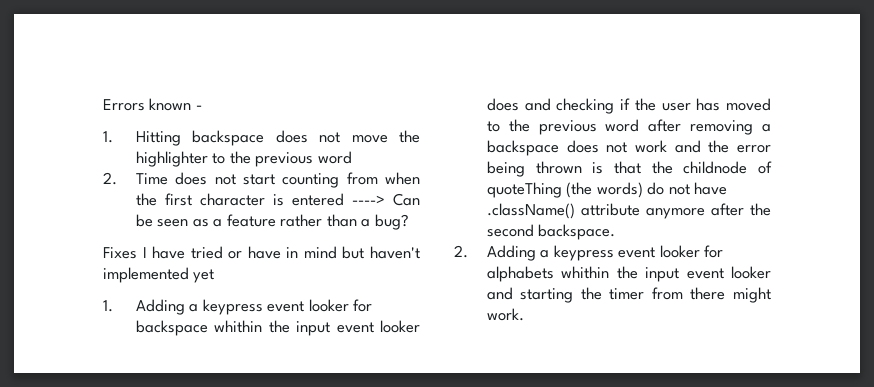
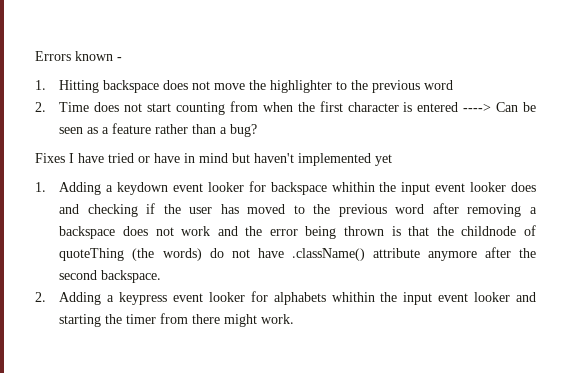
- 1. Adding a keypress event looker for backspace whithin the input event looker does and checking if the user has moved to the previous word after removing a backspace does not work and the error being thrown is that the childnode of quoteThing (the words) do not have .className() attribute anymore after the second backspace.
+ 1. Adding a keydown event looker for backspace whithin the input event looker does and checking if the user has moved to the previous word after removing a backspace does not work and the error being thrown is that the childnode of quoteThing (the words) do not have .className() attribute anymore after the second backspace.

